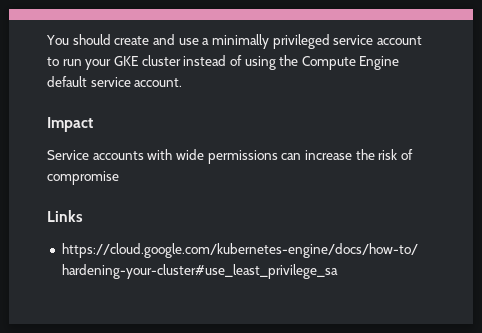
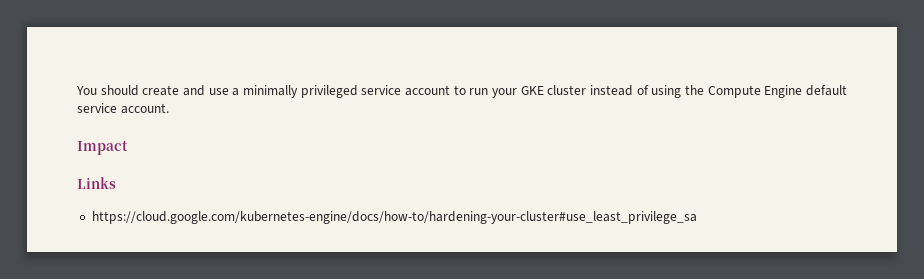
- Service accounts with wide permissions can increase the risk of compromise

